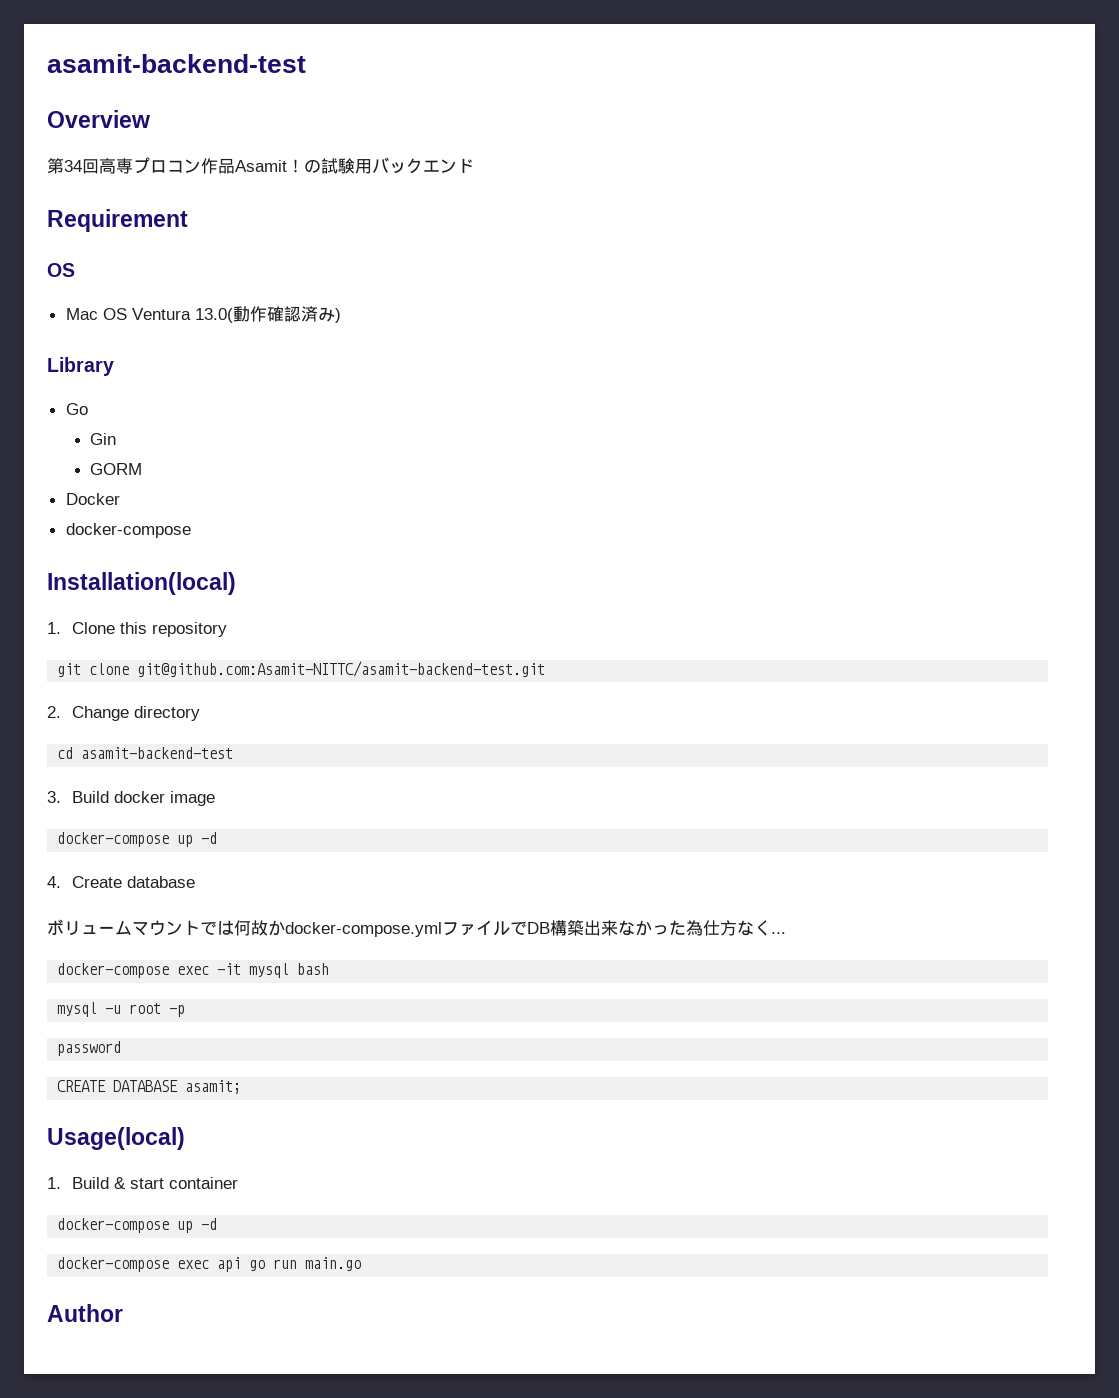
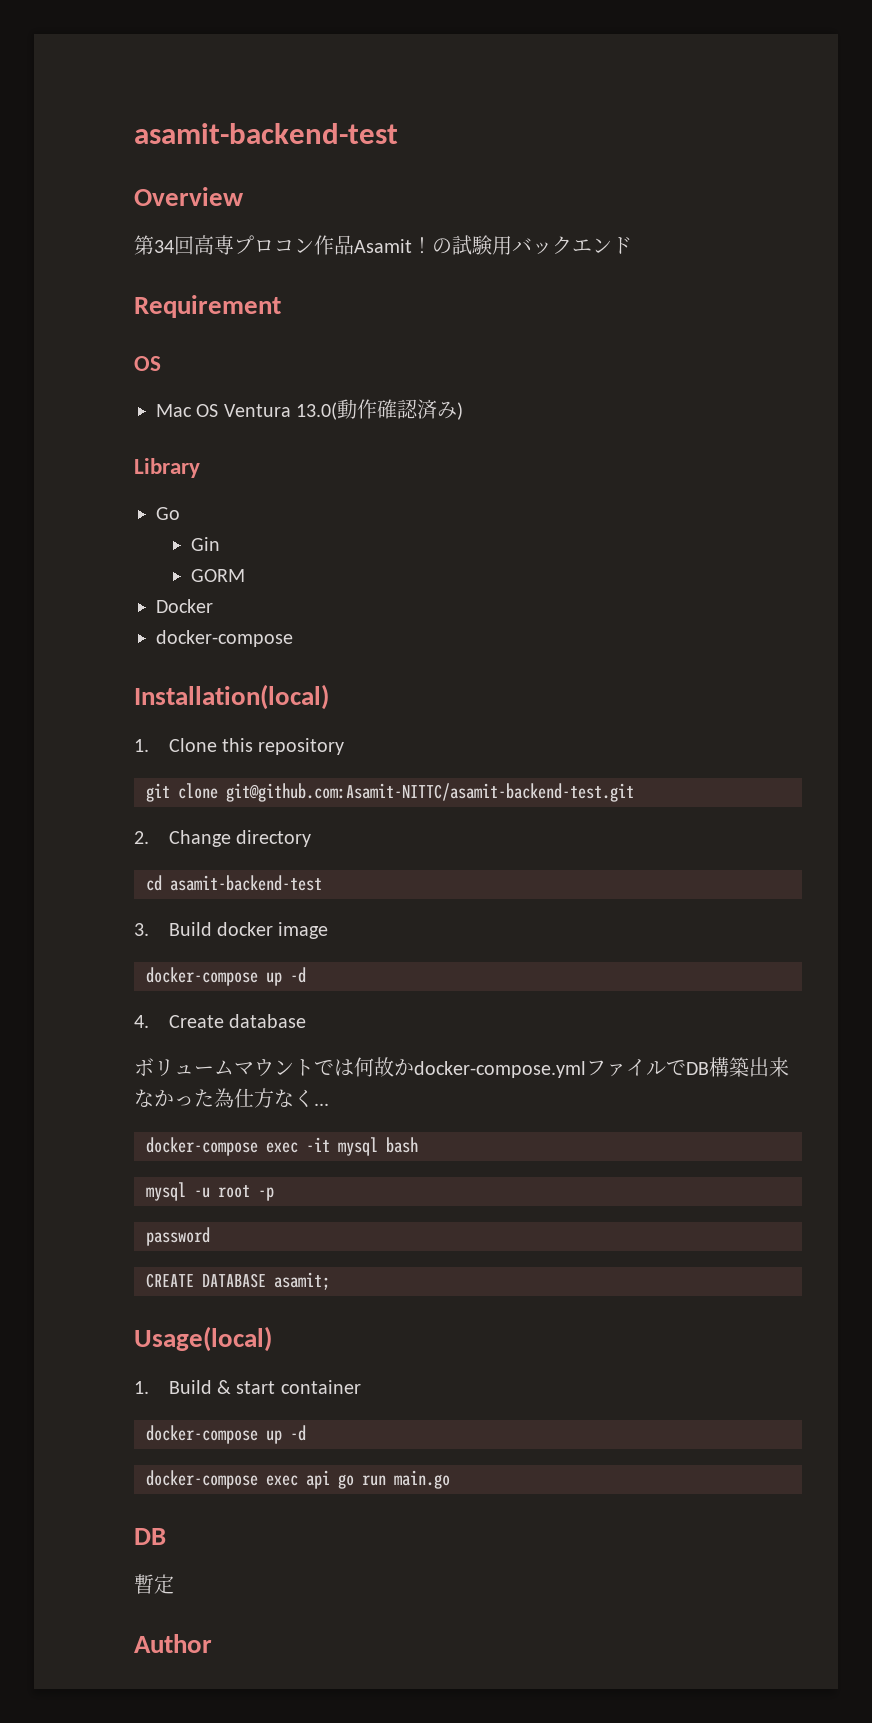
  docker-compose exec api go run main.go
+ DB
+ 暫定

